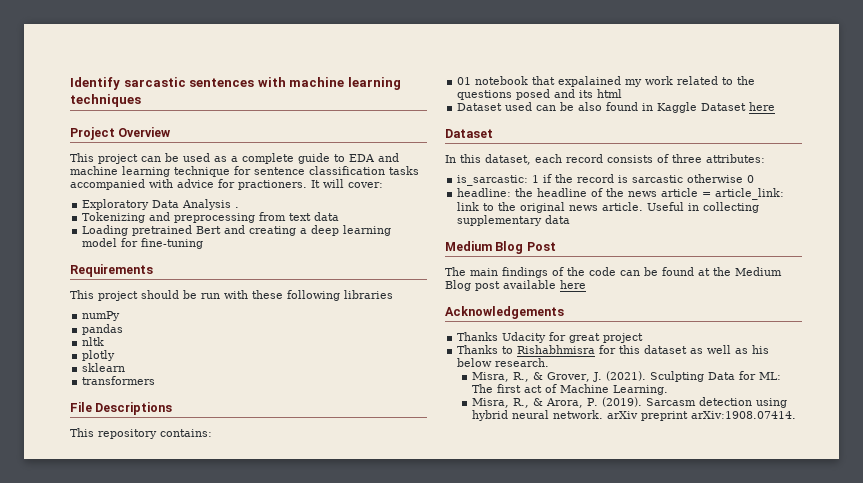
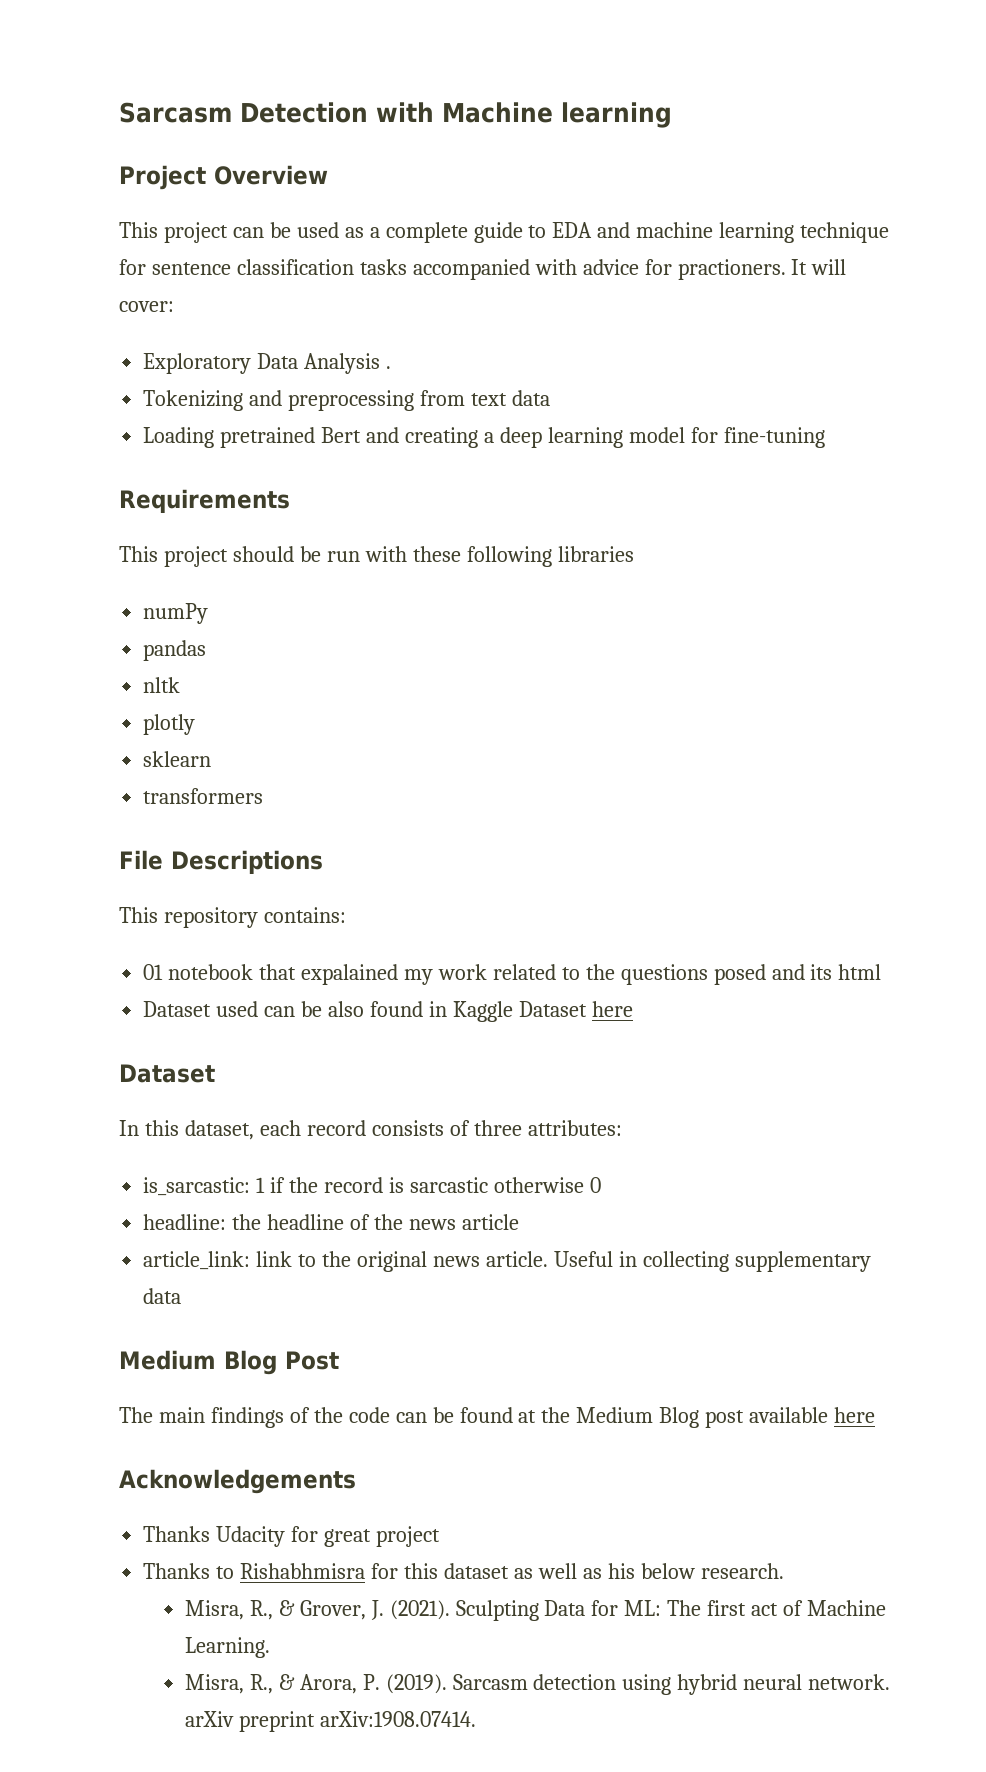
- Identify sarcastic sentences with machine learning techniques
+ Sarcasm Detection with Machine learning
- headline: the headline of the news article = article_link: link to the original news article.
+ headline: the headline of the news article
+ article_link: link to the original news article.

